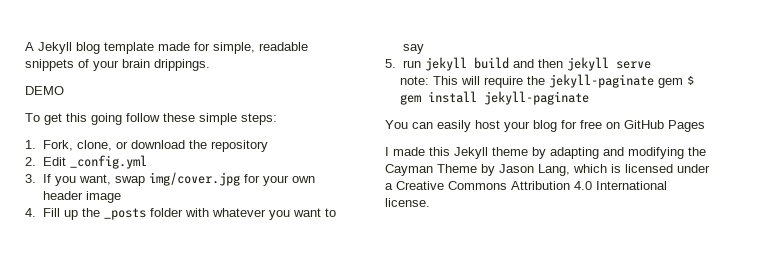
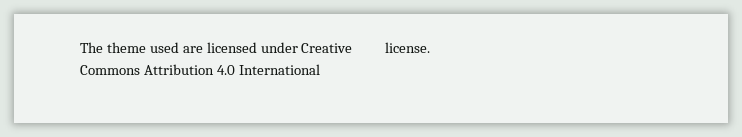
- A Jekyll blog template made for simple, readable snippets of your brain drippings.
- DEMO
- To get this going follow these simple steps:
- 1. Fork, clone, or download the repository
- 2. Edit _config.yml
- 3. If you want, swap img/cover.jpg for your own header image
- 4. Fill up the _posts folder with whatever you want to say
- 5. run jekyll build and then jekyll serve
- note: This will require the jekyll-paginate gem $ gem install jekyll-paginate
- You can easily host your blog for free on GitHub Pages
- I made this Jekyll theme by adapting and modifying the Cayman Theme by Jason Lang, which is licensed under a Creative Commons Attribution 4.0 International license.
+ The theme used are licensed under Creative Commons Attribution 4.0 International license.

